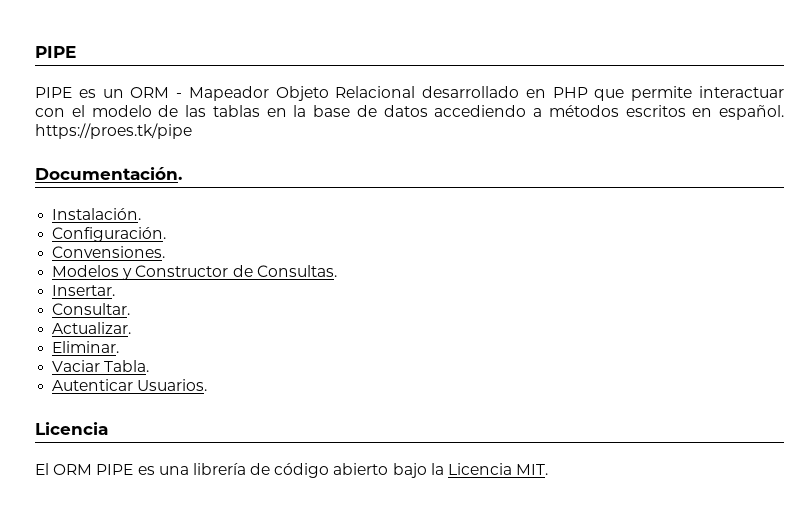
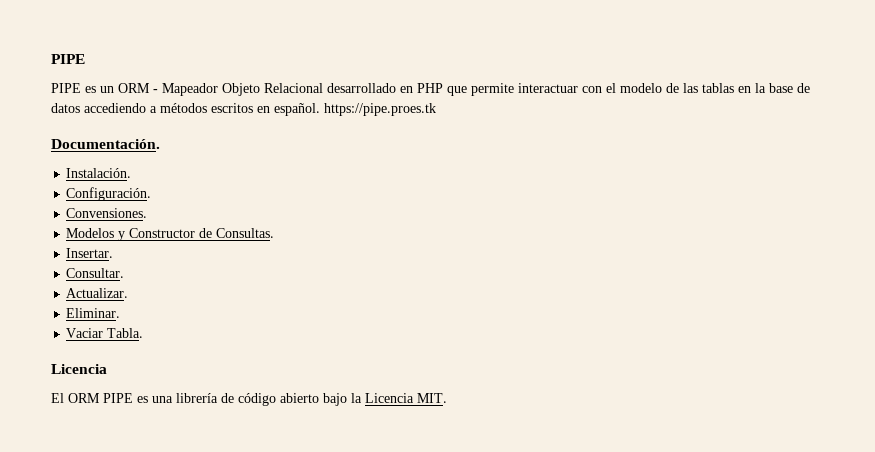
- PIPE es un ORM - Mapeador Objeto Relacional desarrollado en PHP que permite interactuar con el modelo de las tablas en la base de datos accediendo a métodos escritos en español. https://proes.tk/pipe
+ PIPE es un ORM - Mapeador Objeto Relacional desarrollado en PHP que permite interactuar con el modelo de las tablas en la base de datos accediendo a métodos escritos en español. https://pipe.proes.tk
- Autenticar Usuarios.

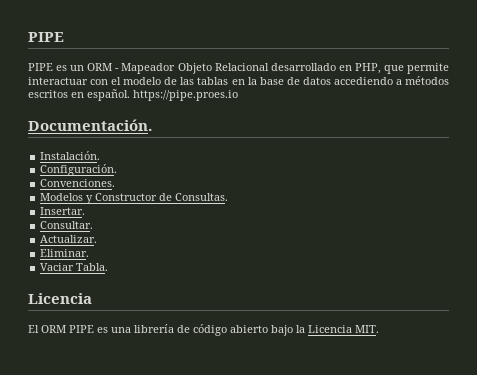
- PIPE es un ORM - Mapeador Objeto Relacional desarrollado en PHP que permite interactuar con el modelo de las tablas en la base de datos accediendo a métodos escritos en español. https://pipe.proes.tk
+ PIPE es un ORM - Mapeador Objeto Relacional desarrollado en PHP, que permite interactuar con el modelo de las tablas en la base de datos accediendo a métodos escritos en español. https://pipe.proes.io
- Convensiones.
+ Convenciones.

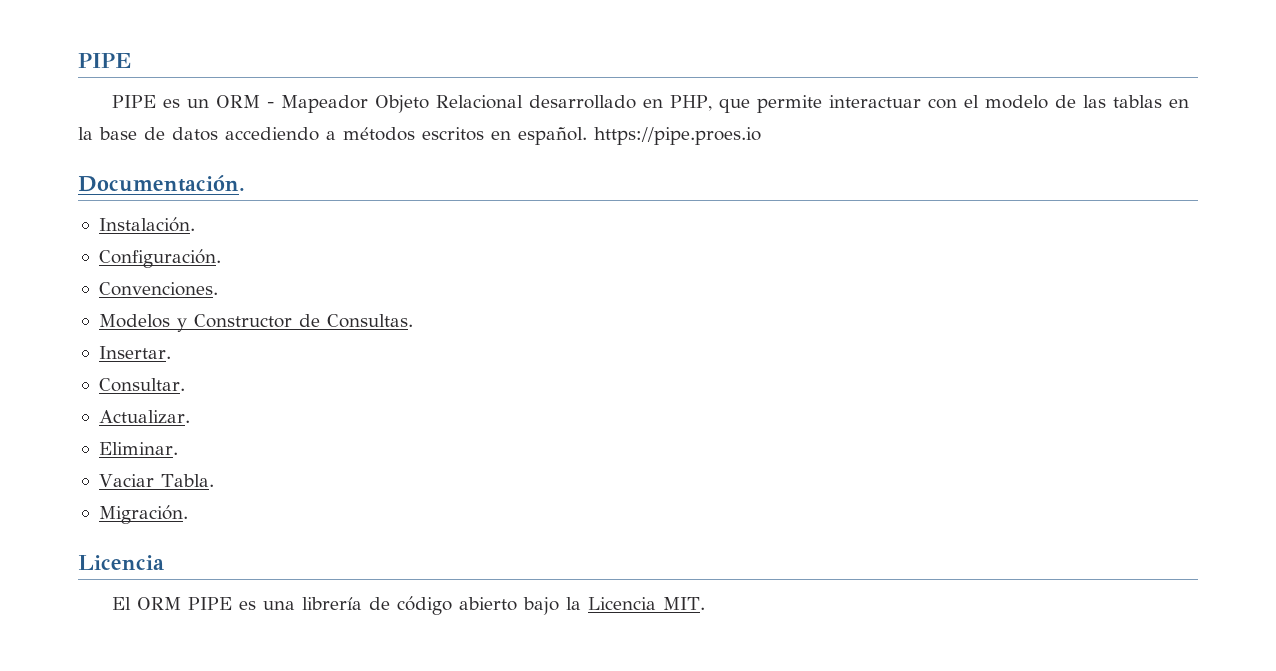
+ Migración.

